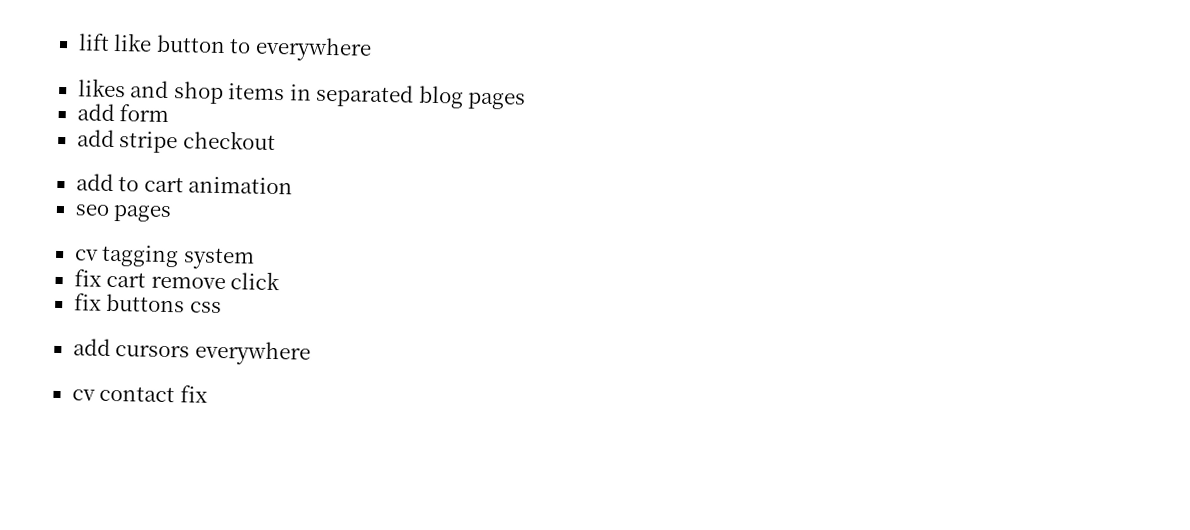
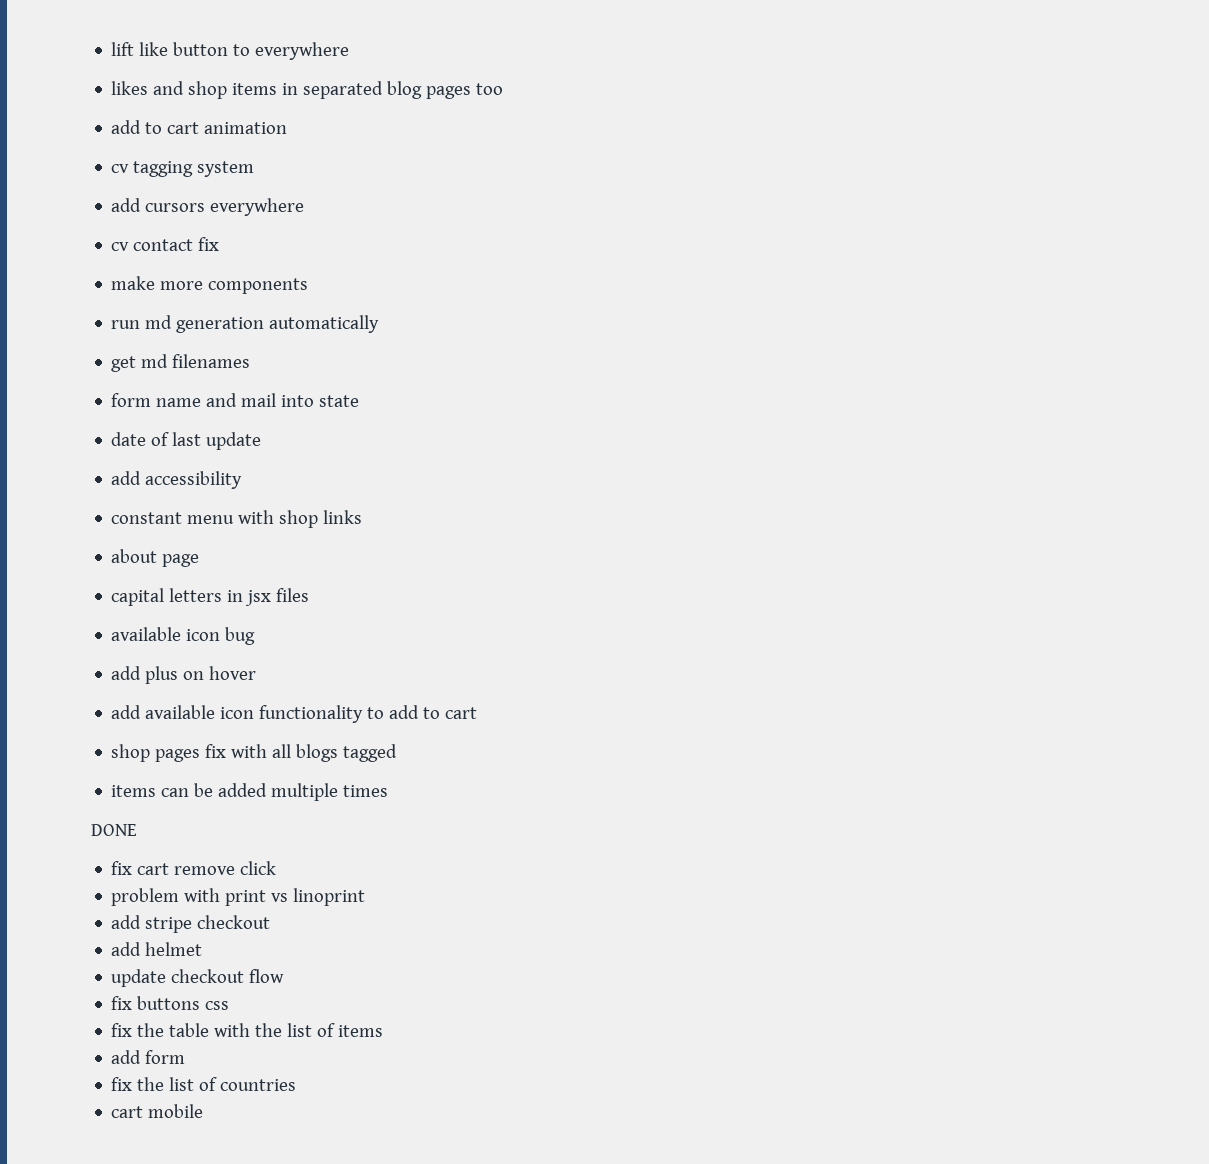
- likes and shop items in separated blog pages
- add form
- add stripe checkout
+ likes and shop items in separated blog pages too
- seo pages
- fix cart remove click
- fix buttons css
+ make more components
+ run md generation automatically
+ get md filenames
+ form name and mail into state
+ date of last update
+ add accessibility
+ constant menu with shop links
+ about page
+ capital letters in jsx files
+ available icon bug
+ add plus on hover
+ add available icon functionality to add to cart
+ shop pages fix with all blogs tagged
+ items can be added multiple times
+ DONE
+ fix cart remove click
+ problem with print vs linoprint
+ add stripe checkout
+ add helmet
+ update checkout flow
+ fix buttons css
+ fix the table with the list of items
+ add form
+ fix the list of countries
+ cart mobile

